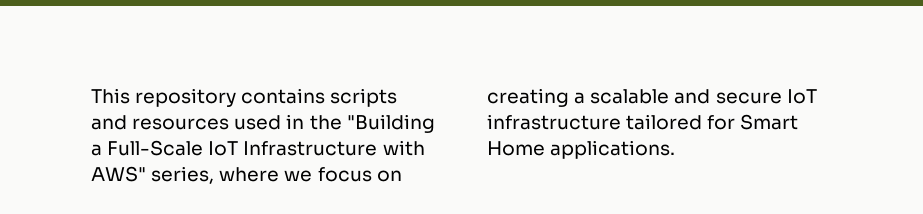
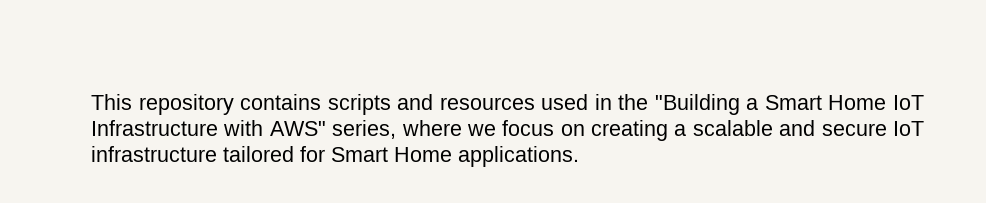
- This repository contains scripts and resources used in the "Building a Full-Scale IoT Infrastructure with AWS" series, where we focus on creating a scalable and secure IoT infrastructure tailored for Smart Home applications.
+ This repository contains scripts and resources used in the "Building a Smart Home IoT Infrastructure with AWS" series, where we focus on creating a scalable and secure IoT infrastructure tailored for Smart Home applications.

